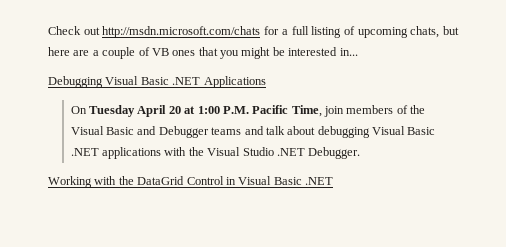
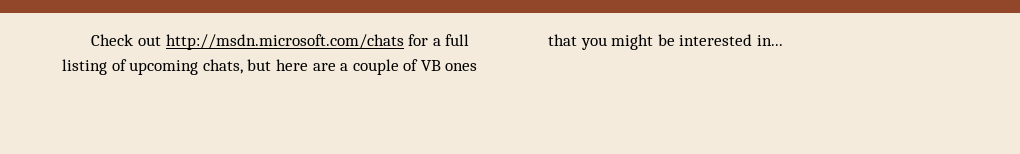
- Debugging Visual Basic .NET Applications
- On Tuesday April 20 at 1:00 P.M. Pacific Time, join members of the Visual Basic and Debugger teams and talk about debugging Visual Basic .NET applications with the Visual Studio .NET Debugger.
- Working with the DataGrid Control in Visual Basic .NET

